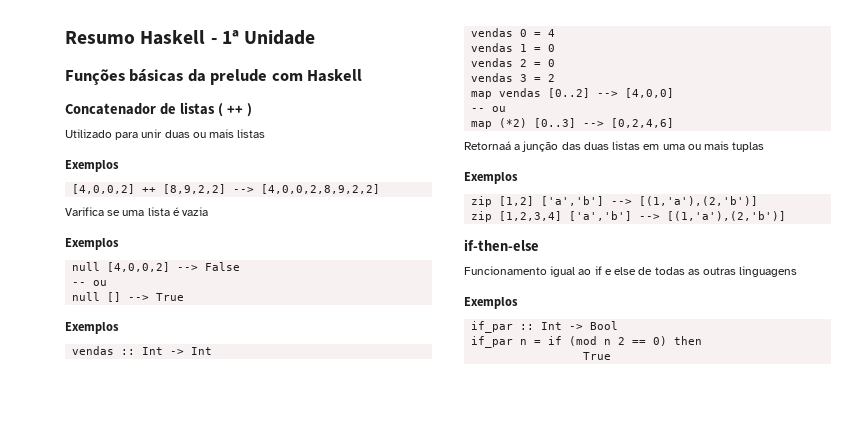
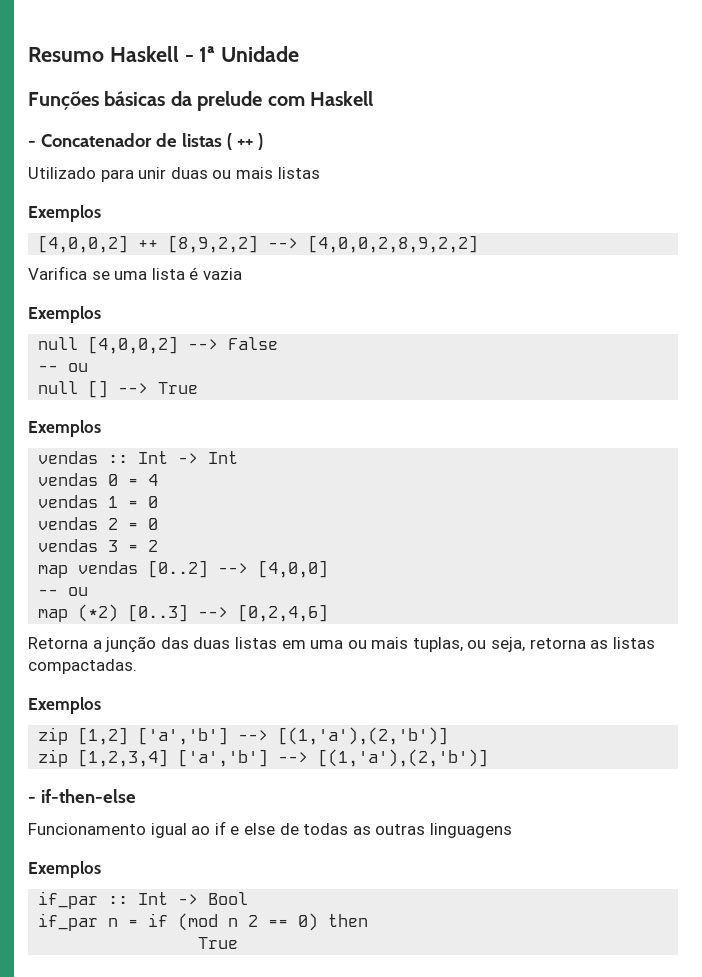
- Concatenador de listas ( ++ )
+ - Concatenador de listas ( ++ )
- Retornaá a junção das duas listas em uma ou mais tuplas
+ Retorna a junção das duas listas em uma ou mais tuplas, ou seja, retorna as listas compactadas.
- if-then-else
+ - if-then-else

